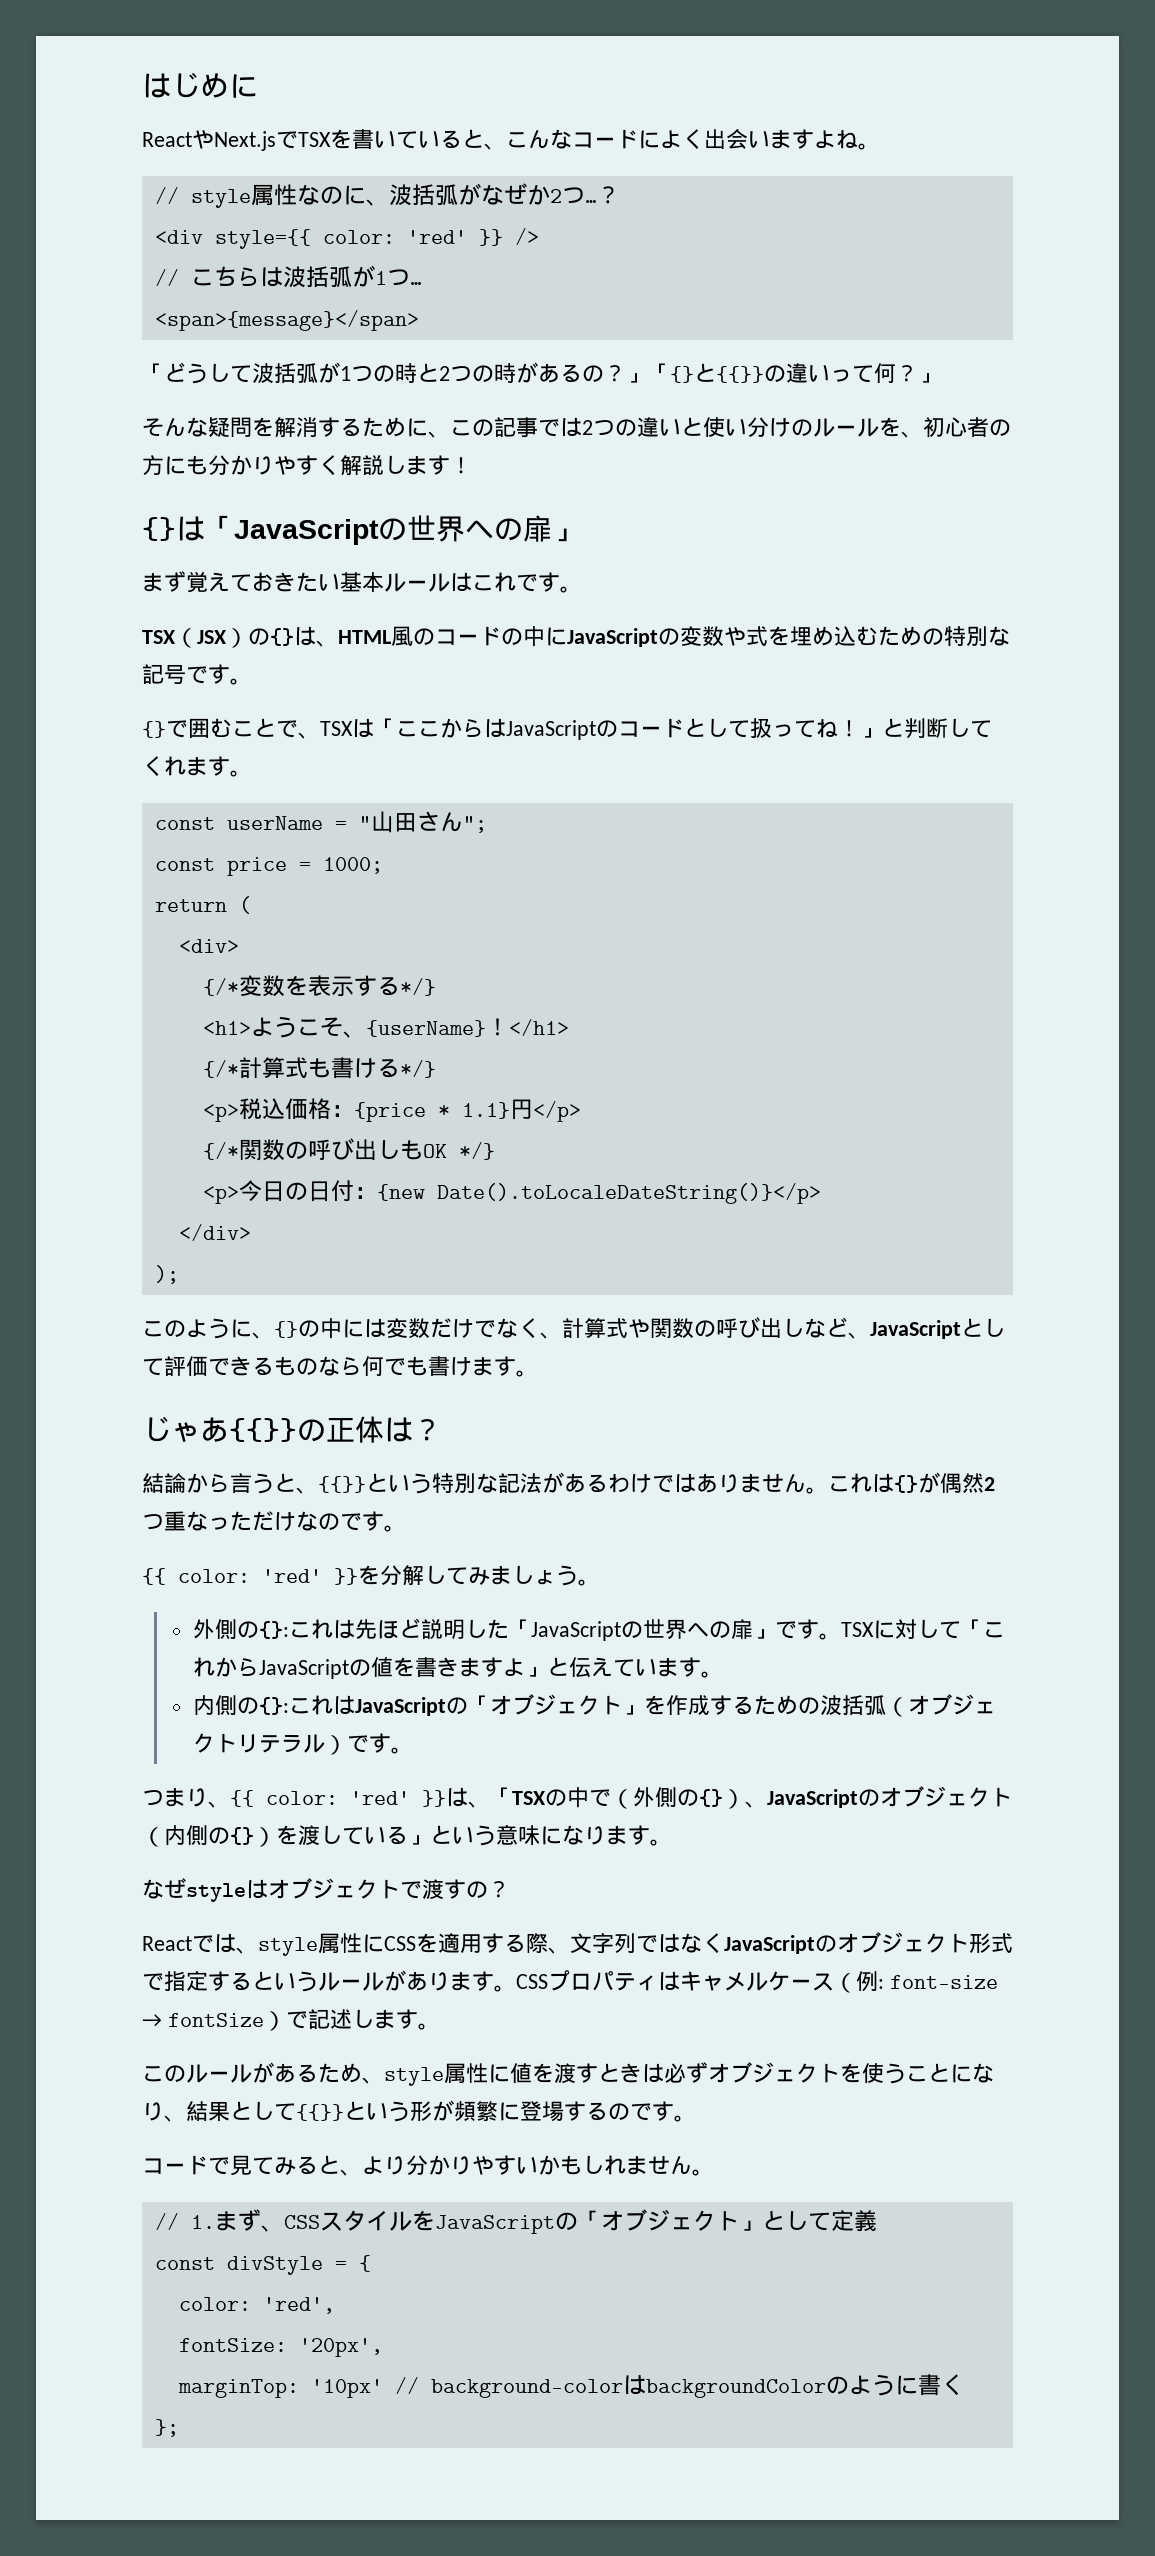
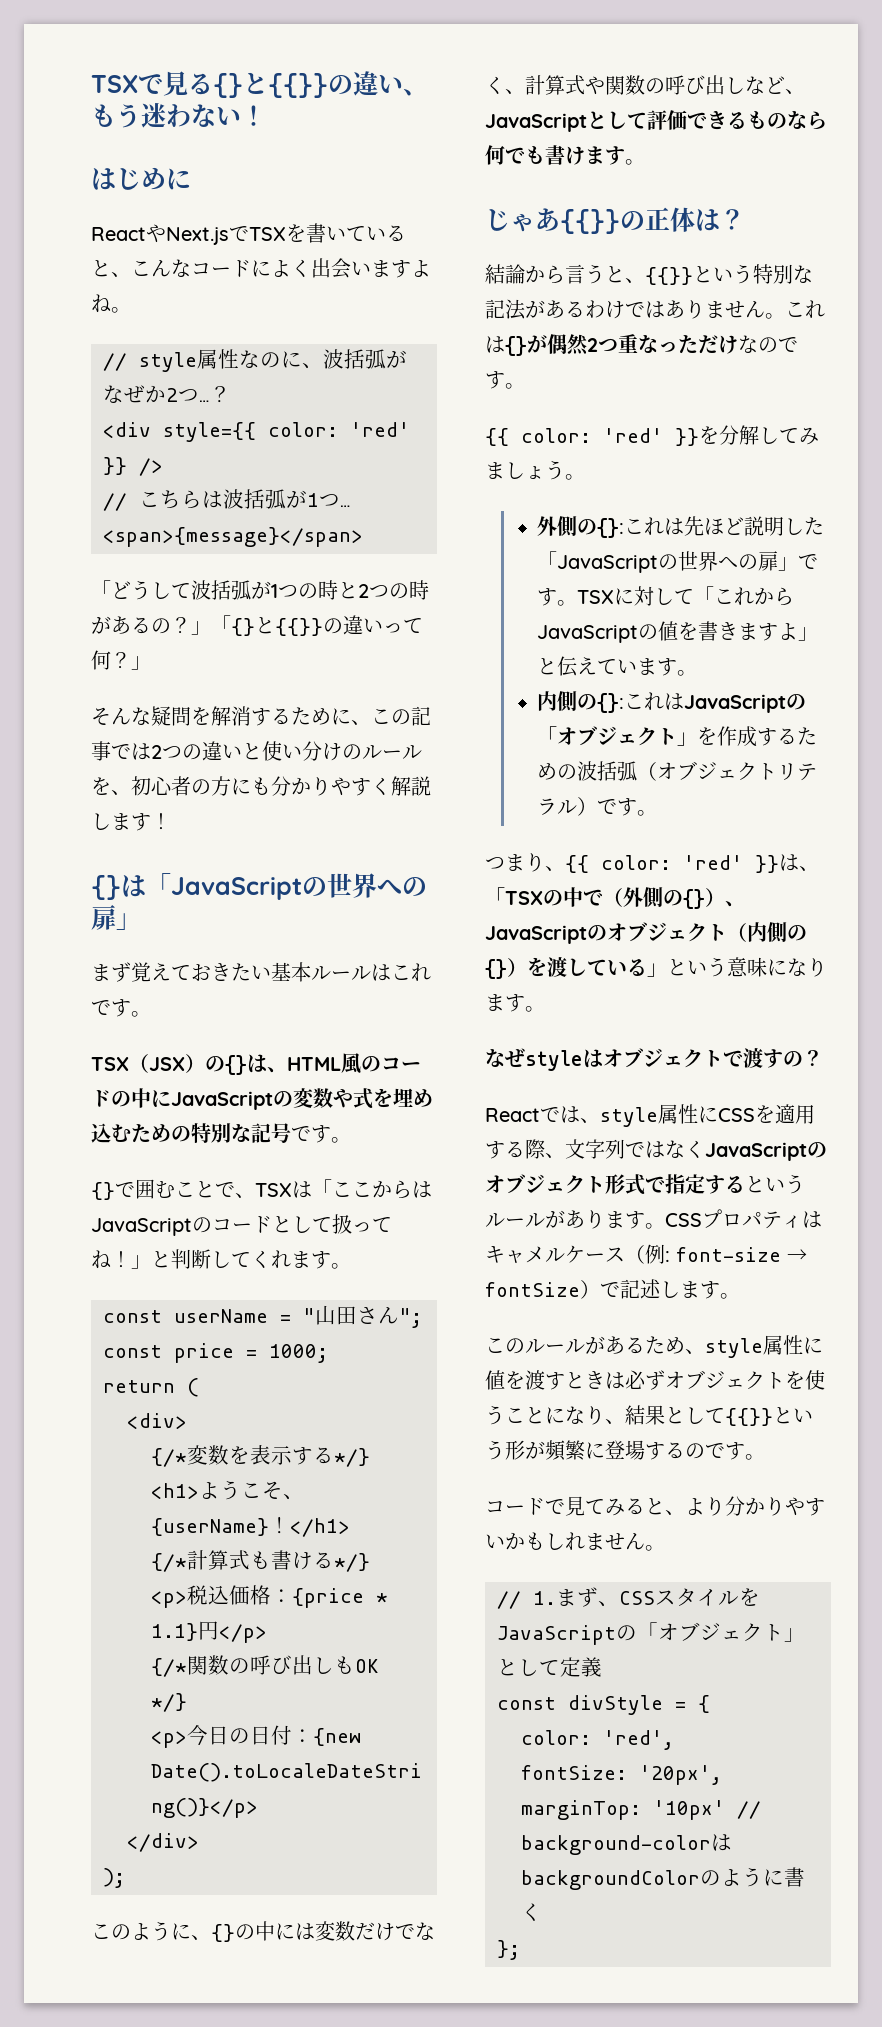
+ TSXで見る{}と{{}}の違い、もう迷わない！

